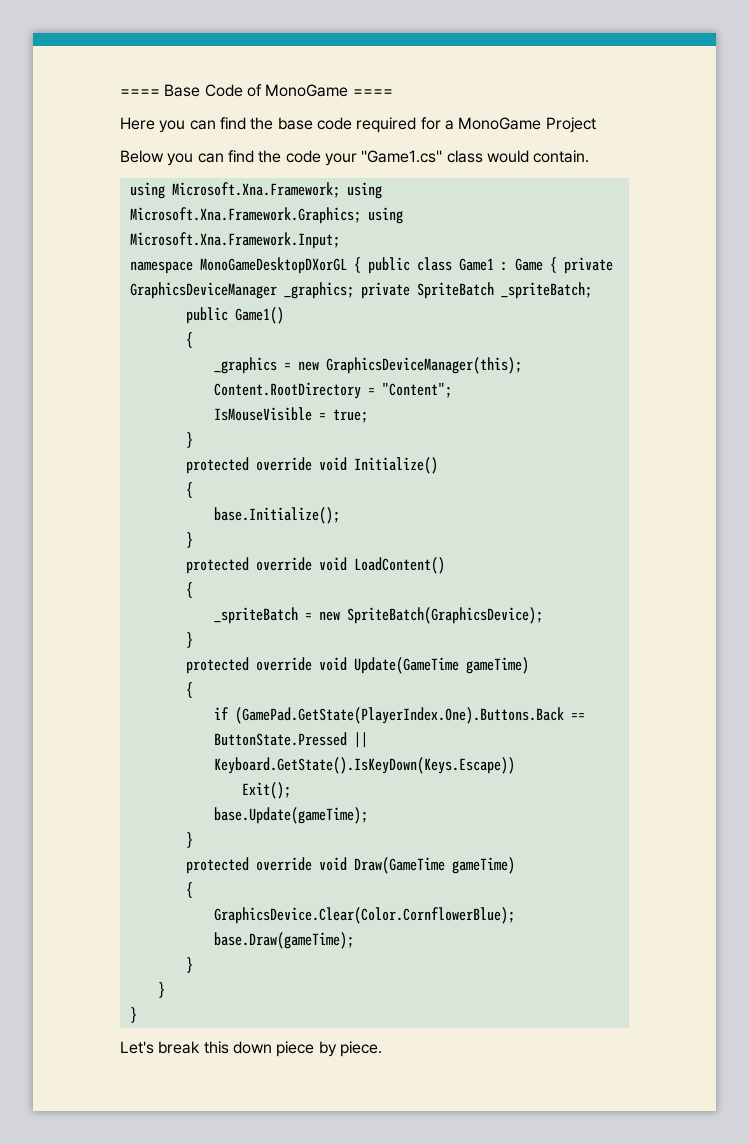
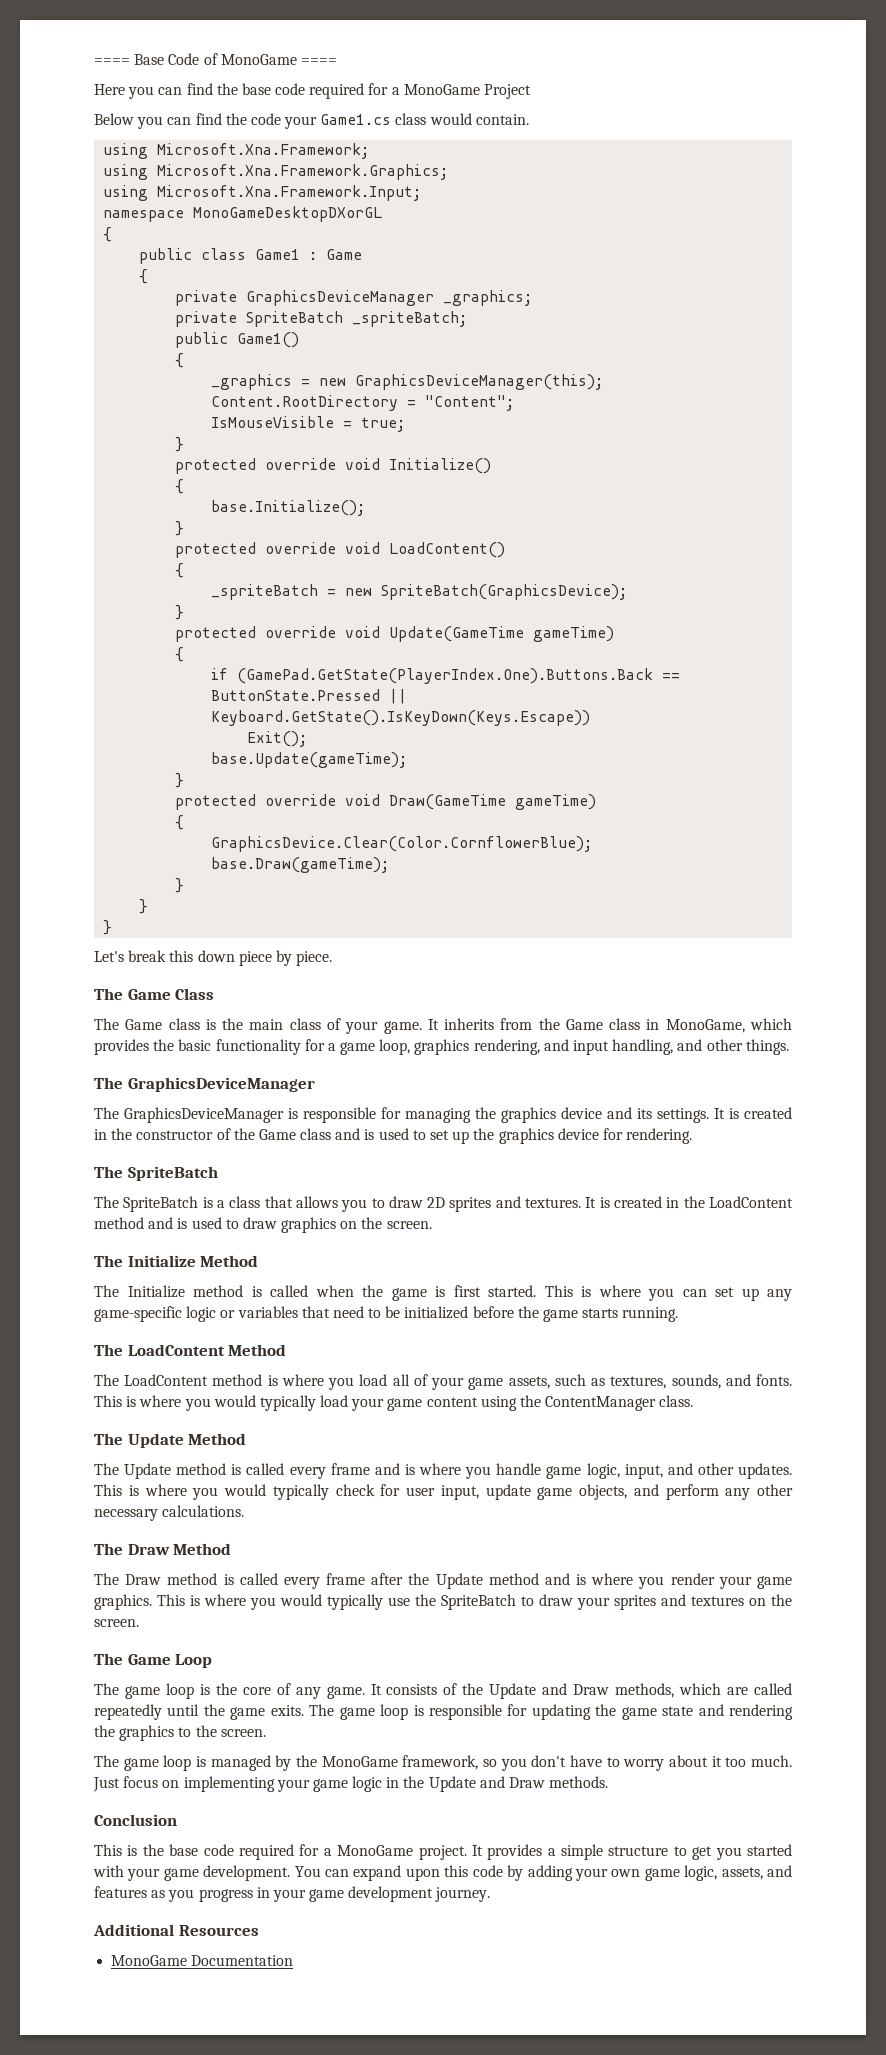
- Below you can find the code your ''Game1.cs'' class would contain.
+ Below you can find the code your Game1.cs class would contain.
- using Microsoft.Xna.Framework; using Microsoft.Xna.Framework.Graphics; using Microsoft.Xna.Framework.Input;
+ using Microsoft.Xna.Framework;
+ using Microsoft.Xna.Framework.Graphics;
+ using Microsoft.Xna.Framework.Input;
- namespace MonoGameDesktopDXorGL { public class Game1 : Game { private GraphicsDeviceManager _graphics; private SpriteBatch _spriteBatch;
+ namespace MonoGameDesktopDXorGL
+ {
+ public class Game1 : Game
+ {
+ private GraphicsDeviceManager _graphics;
+ private SpriteBatch _spriteBatch;
+ The Game Class
+ The Game class is the main class of your game. It inherits from the Game class in MonoGame, which provides the basic functionality for a game loop, graphics rendering, and input handling, and other things.
+ The GraphicsDeviceManager
+ The GraphicsDeviceManager is responsible for managing the graphics device and its settings. It is created in the constructor of the Game class and is used to set up the graphics device for rendering.
+ The SpriteBatch
+ The SpriteBatch is a class that allows you to draw 2D sprites and textures. It is created in the LoadContent method and is used to draw graphics on the screen.
+ The Initialize Method
+ The Initialize method is called when the game is first started. This is where you can set up any game-specific logic or variables that need to be initialized before the game starts running.
+ The LoadContent Method
+ The LoadContent method is where you load all of your game assets, such as textures, sounds, and fonts. This is where you would typically load your game content using the ContentManager class.
+ The Update Method
+ The Update method is called every frame and is where you handle game logic, input, and other updates. This is where you would typically check for user input, update game objects, and perform any other necessary calculations.
+ The Draw Method
+ The Draw method is called every frame after the Update method and is where you render your game graphics. This is where you would typically use the SpriteBatch to draw your sprites and textures on the screen.
+ The Game Loop
+ The game loop is the core of any game. It consists of the Update and Draw methods, which are called repeatedly until the game exits. The game loop is responsible for updating the game state and rendering the graphics to the screen.
+ The game loop is managed by the MonoGame framework, so you don't have to worry about it too much. Just focus on implementing your game logic in the Update and Draw methods.
+ Conclusion
+ This is the base code required for a MonoGame project. It provides a simple structure to get you started with your game development. You can expand upon this code by adding your own game logic, assets, and features as you progress in your game development journey.
+ Additional Resources
+ MonoGame Documentation

